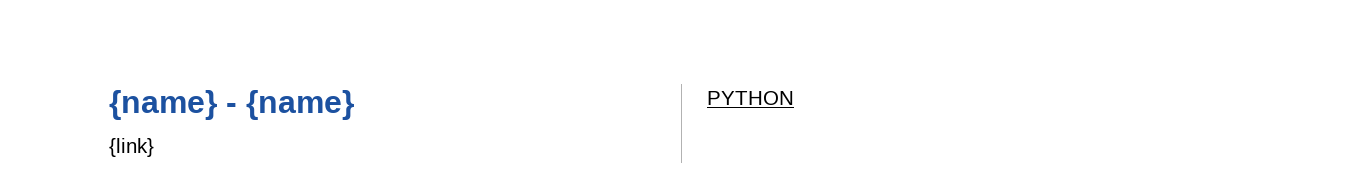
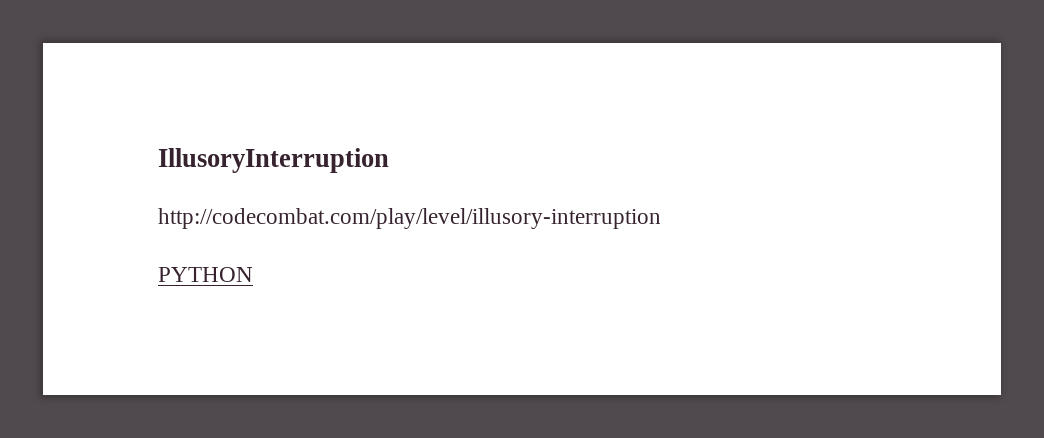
- {name} - {name}
- {link}
+ IllusoryInterruption
+ http://codecombat.com/play/level/illusory-interruption

